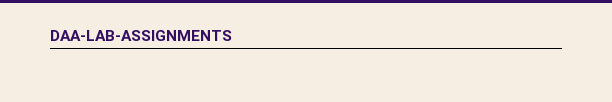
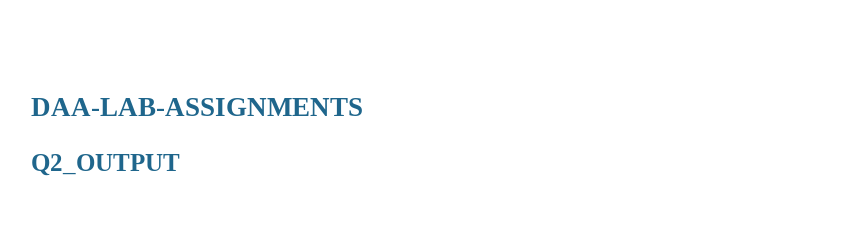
+ Q2_OUTPUT

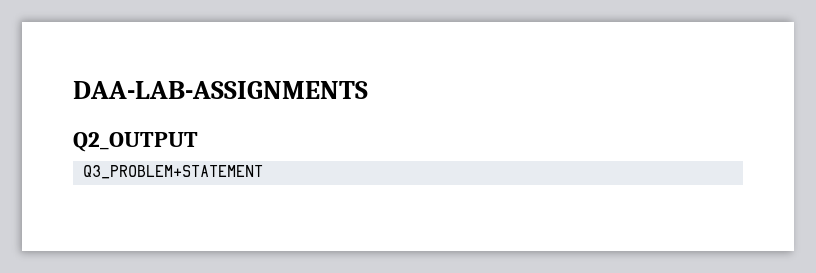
+ Q3_PROBLEM+STATEMENT

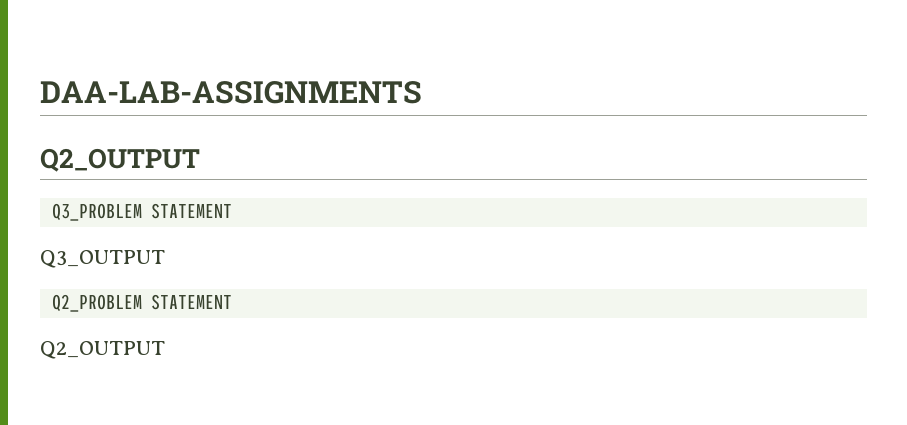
- Q3_PROBLEM+STATEMENT
+ Q3_PROBLEM STATEMENT
+ Q3_OUTPUT
+ Q2_PROBLEM STATEMENT
+ Q2_OUTPUT

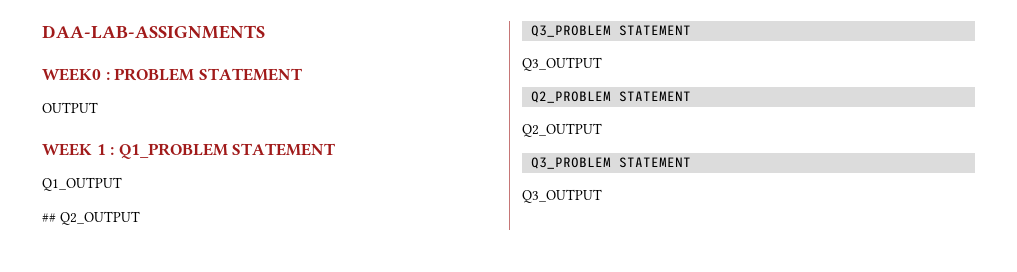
  DAA-LAB-ASSIGNMENTS
- Q2_OUTPUT
+ WEEK0 : PROBLEM STATEMENT
+ OUTPUT
+ WEEK 1 : Q1_PROBLEM STATEMENT
+ Q1_OUTPUT
+ ## Q2_OUTPUT
  Q2_PROBLEM STATEMENT
  Q2_OUTPUT
+ Q3_PROBLEM STATEMENT
+ Q3_OUTPUT

